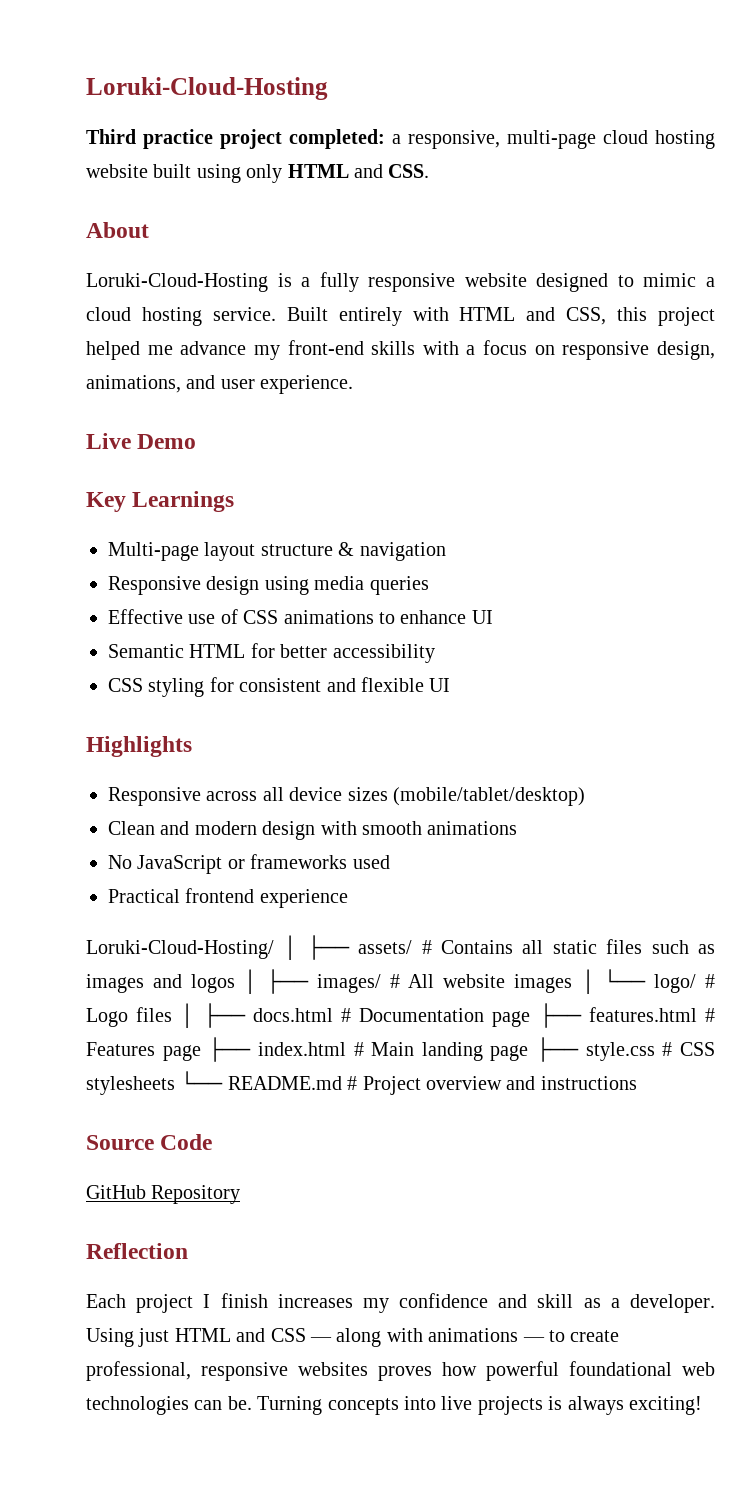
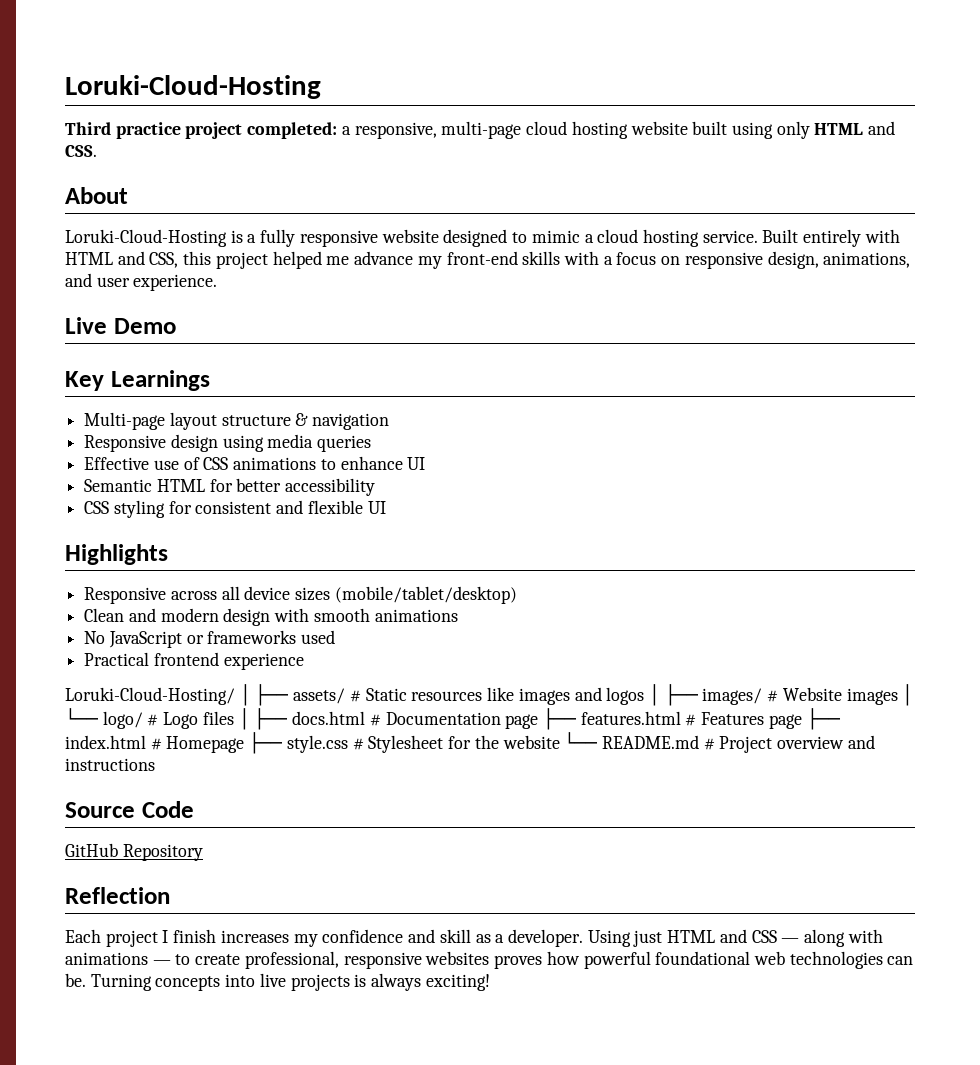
- Loruki-Cloud-Hosting/ │ ├── assets/ # Contains all static files such as images and logos │ ├── images/ # All website images │ └── logo/ # Logo files │ ├── docs.html # Documentation page ├── features.html # Features page ├── index.html # Main landing page ├── style.css # CSS stylesheets └── README.md # Project overview and instructions
+ Loruki-Cloud-Hosting/ │ ├── assets/ # Static resources like images and logos │ ├── images/ # Website images │ └── logo/ # Logo files │ ├── docs.html # Documentation page ├── features.html # Features page ├── index.html # Homepage ├── style.css # Stylesheet for the website └── README.md # Project overview and instructions

